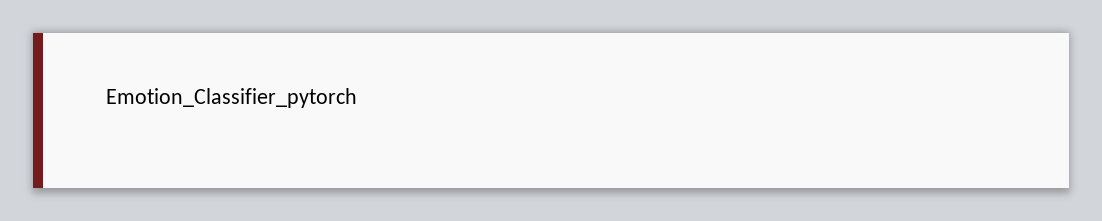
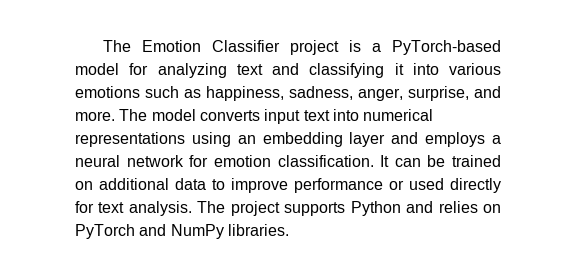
- Emotion_Classifier_pytorch
+ The Emotion Classifier project is a PyTorch-based model for analyzing text and classifying it into various emotions such as happiness, sadness, anger, surprise, and more. The model converts input text into numerical representations using an embedding layer and employs a neural network for emotion classification. It can be trained on additional data to improve performance or used directly for text analysis. The project supports Python and relies on PyTorch and NumPy libraries.

